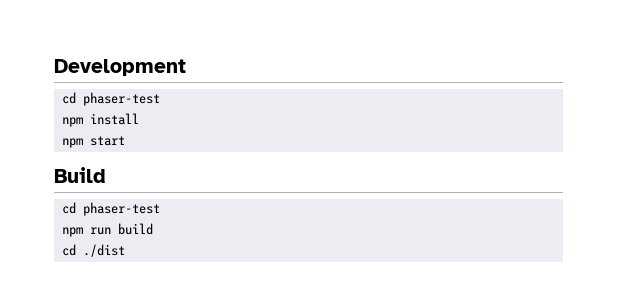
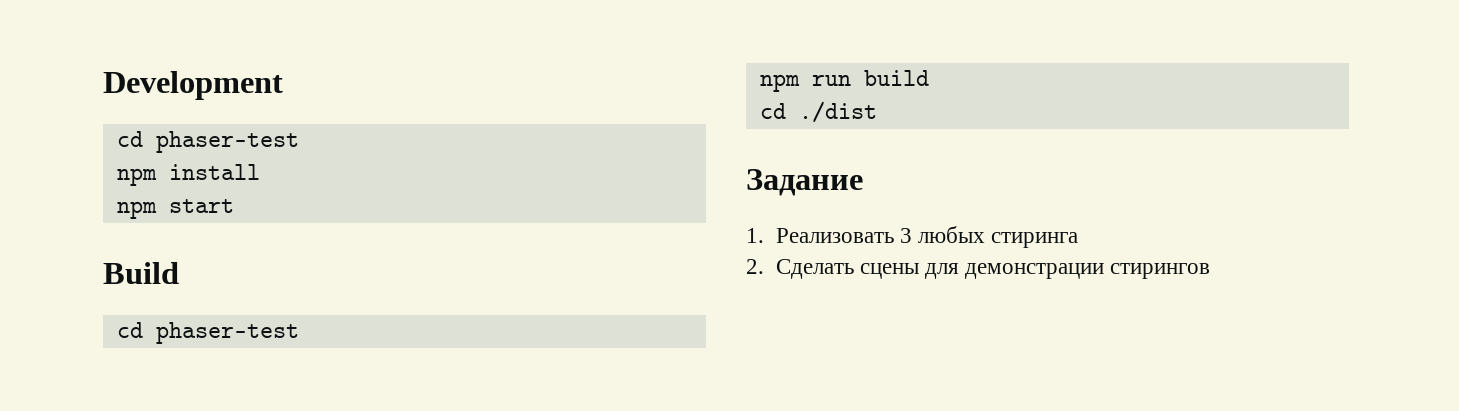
+ Задание
+ 1. Реализовать 3 любых стиринга
+ 2. Сделать сцены для демонстрации стирингов

